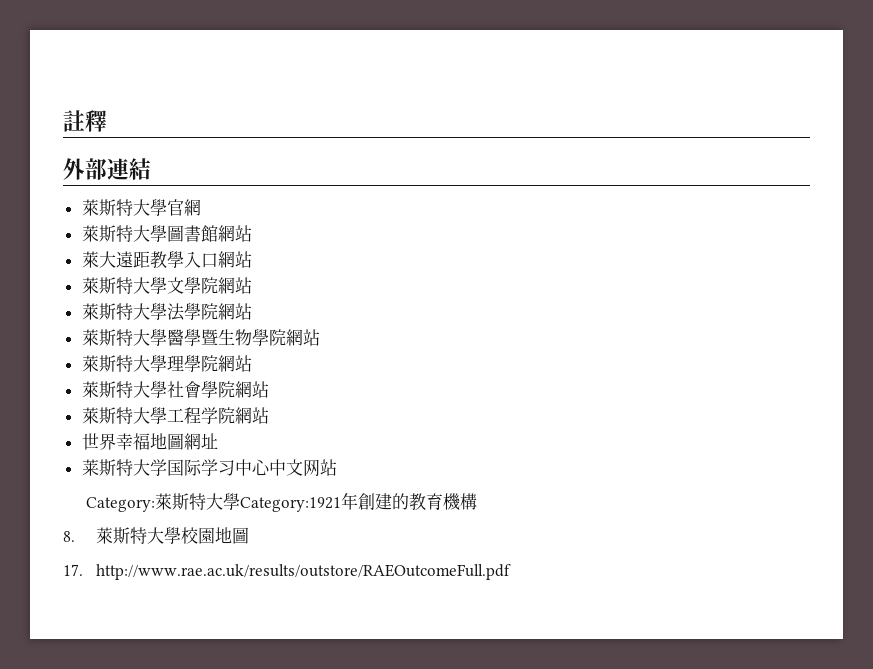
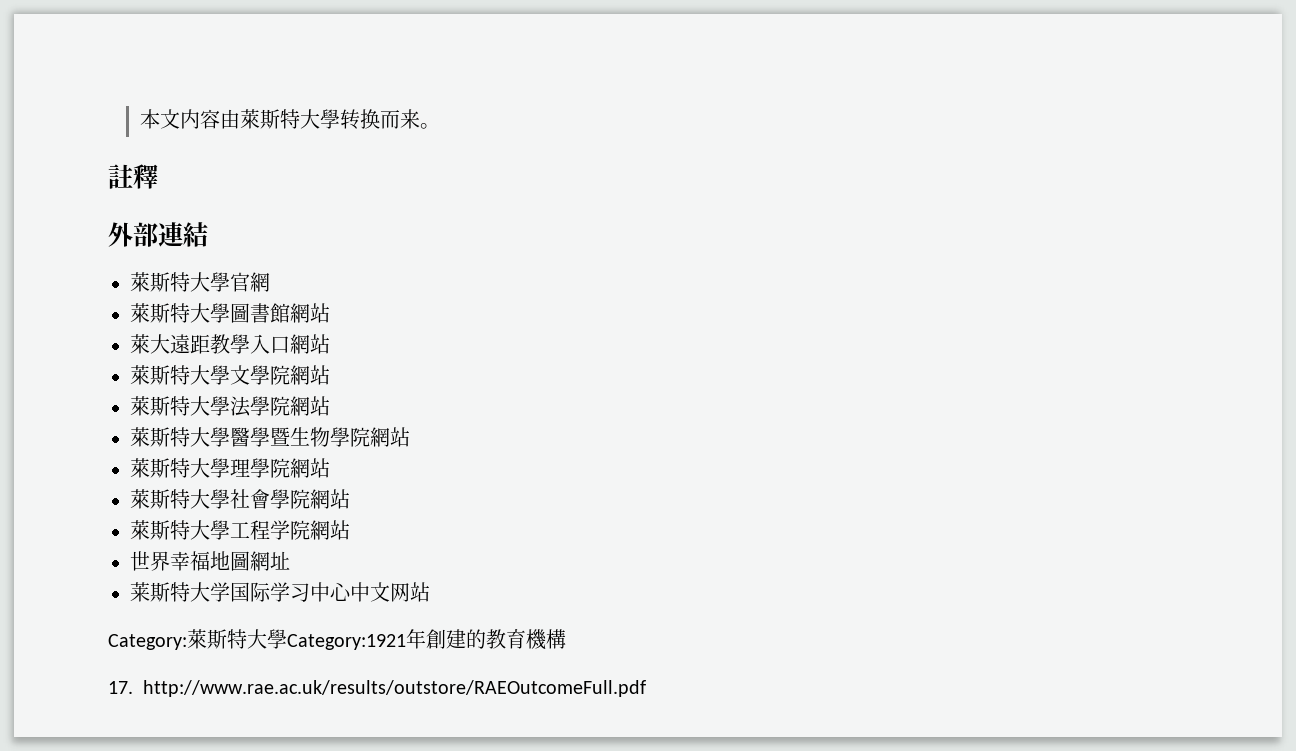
+ 本文内容由萊斯特大學转换而来。
- 8.萊斯特大學校園地圖

